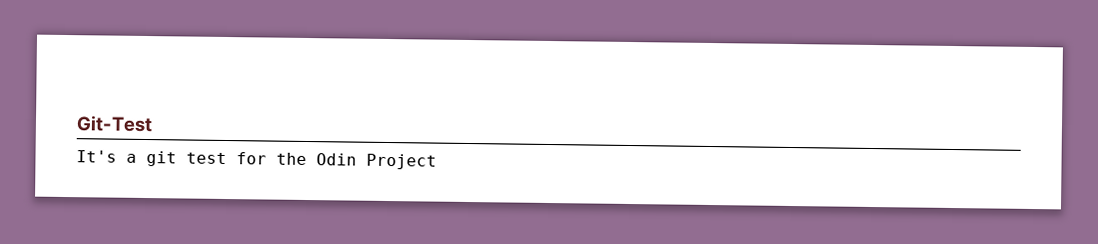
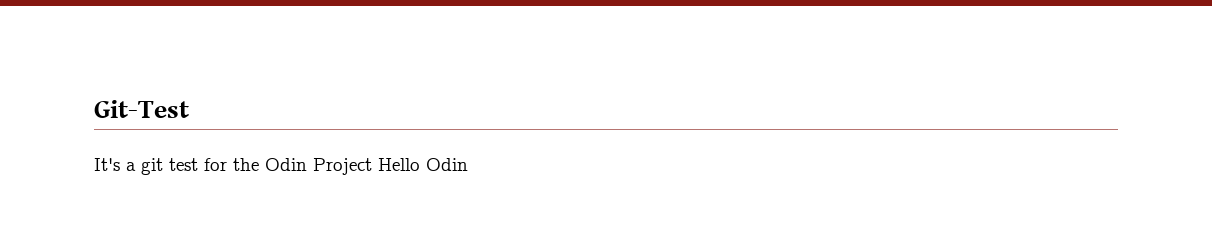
- It's a git test for the Odin Project
+ It's a git test for the Odin Project Hello Odin

